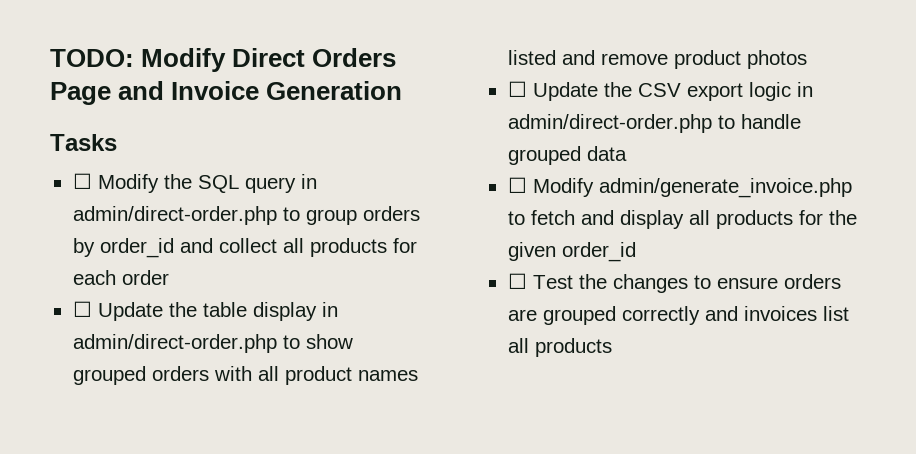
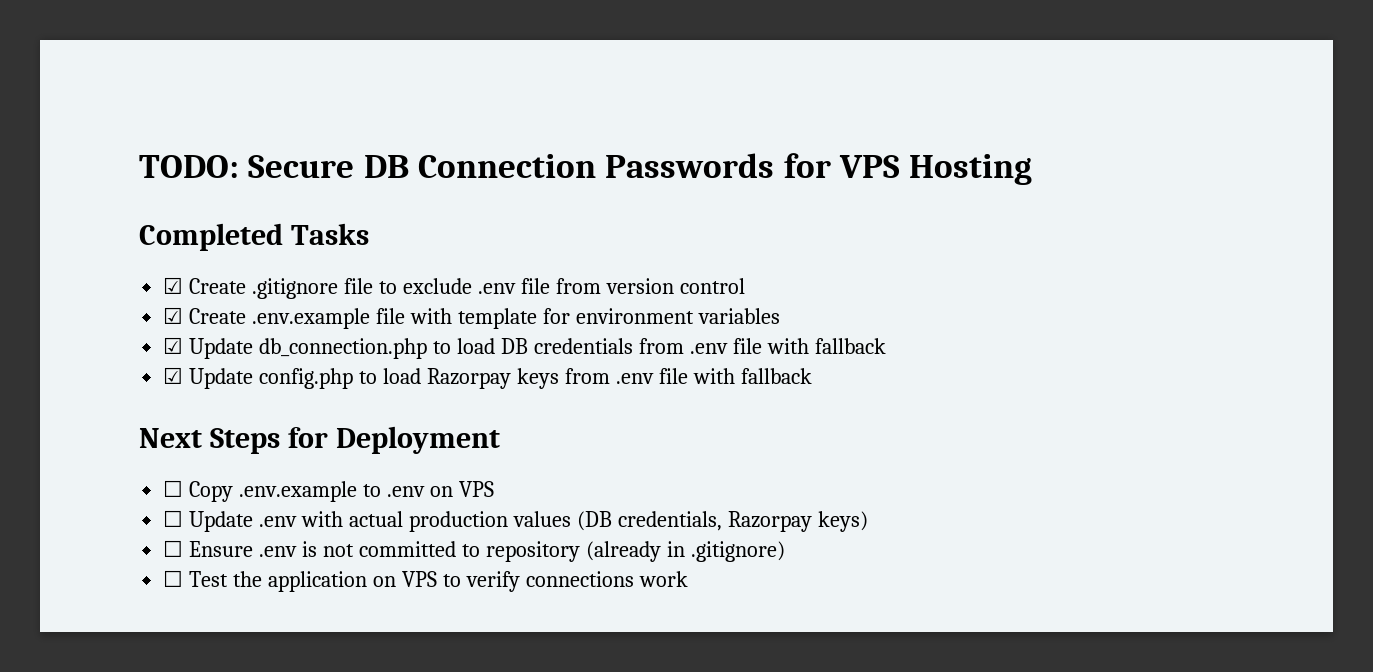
- TODO: Modify Direct Orders Page and Invoice Generation
- Tasks
- ☐ Modify the SQL query in admin/direct-order.php to group orders by order_id and collect all products for each order
- ☐ Update the table display in admin/direct-order.php to show grouped orders with all product names listed and remove product photos
- ☐ Update the CSV export logic in admin/direct-order.php to handle grouped data
- ☐ Modify admin/generate_invoice.php to fetch and display all products for the given order_id
- ☐ Test the changes to ensure orders are grouped correctly and invoices list all products
+ TODO: Secure DB Connection Passwords for VPS Hosting
+ Completed Tasks
+ ☑ Create .gitignore file to exclude .env file from version control
+ ☑ Create .env.example file with template for environment variables
+ ☑ Update db_connection.php to load DB credentials from .env file with fallback
+ ☑ Update config.php to load Razorpay keys from .env file with fallback
+ Next Steps for Deployment
+ ☐ Copy .env.example to .env on VPS
+ ☐ Update .env with actual production values (DB credentials, Razorpay keys)
+ ☐ Ensure .env is not committed to repository (already in .gitignore)
+ ☐ Test the application on VPS to verify connections work

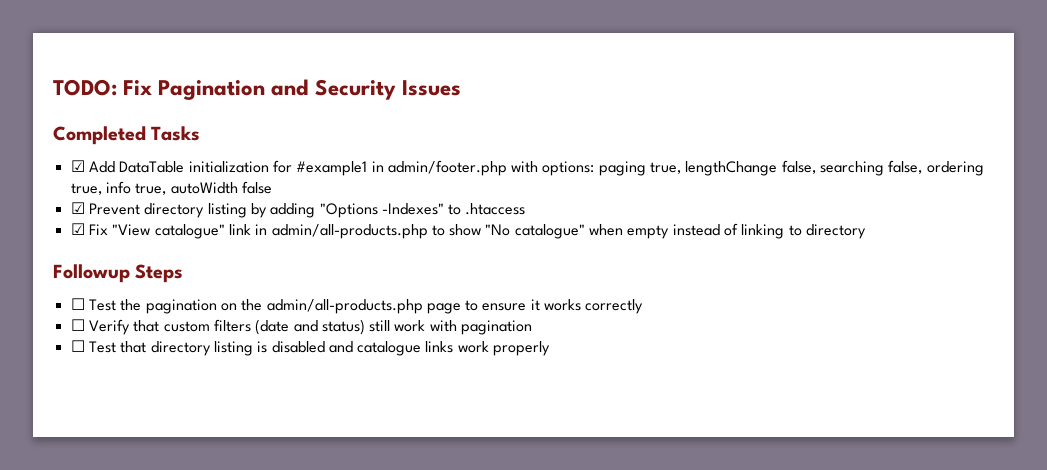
- TODO: Secure DB Connection Passwords for VPS Hosting
+ TODO: Fix Pagination and Security Issues
  Completed Tasks
- ☑ Create .gitignore file to exclude .env file from version control
- ☑ Create .env.example file with template for environment variables
- ☑ Update db_connection.php to load DB credentials from .env file with fallback
- ☑ Update config.php to load Razorpay keys from .env file with fallback
- Next Steps for Deployment
- ☐ Copy .env.example to .env on VPS
- ☐ Update .env with actual production values (DB credentials, Razorpay keys)
- ☐ Ensure .env is not committed to repository (already in .gitignore)
- ☐ Test the application on VPS to verify connections work
+ ☑ Add DataTable initialization for #example1 in admin/footer.php with options: paging true, lengthChange false, searching false, ordering true, info true, autoWidth false
+ ☑ Prevent directory listing by adding "Options -Indexes" to .htaccess
+ ☑ Fix "View catalogue" link in admin/all-products.php to show "No catalogue" when empty instead of linking to directory
+ Followup Steps
+ ☐ Test the pagination on the admin/all-products.php page to ensure it works correctly
+ ☐ Verify that custom filters (date and status) still work with pagination
+ ☐ Test that directory listing is disabled and catalogue links work properly

